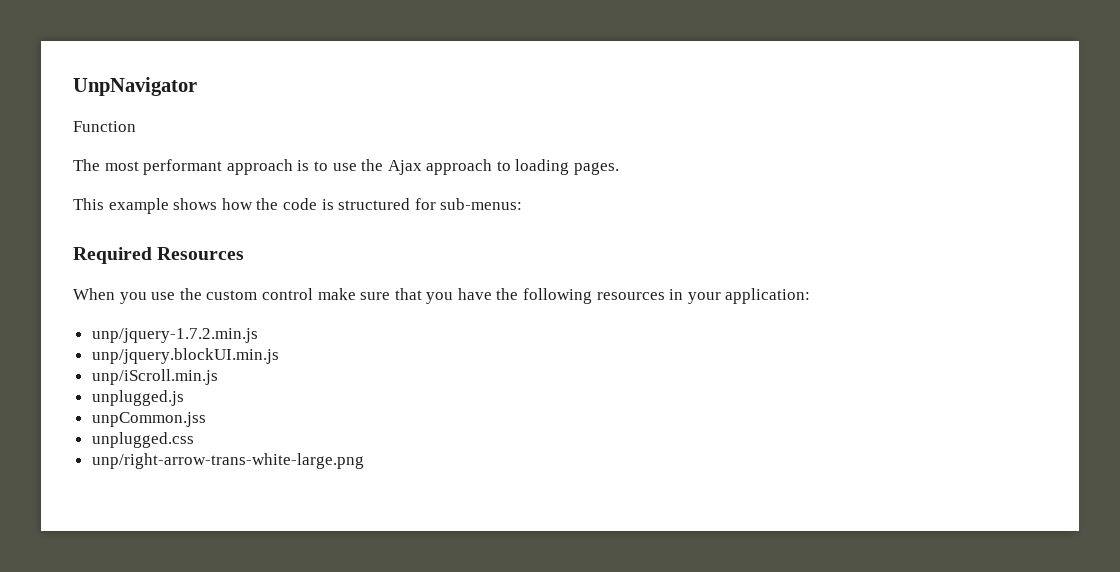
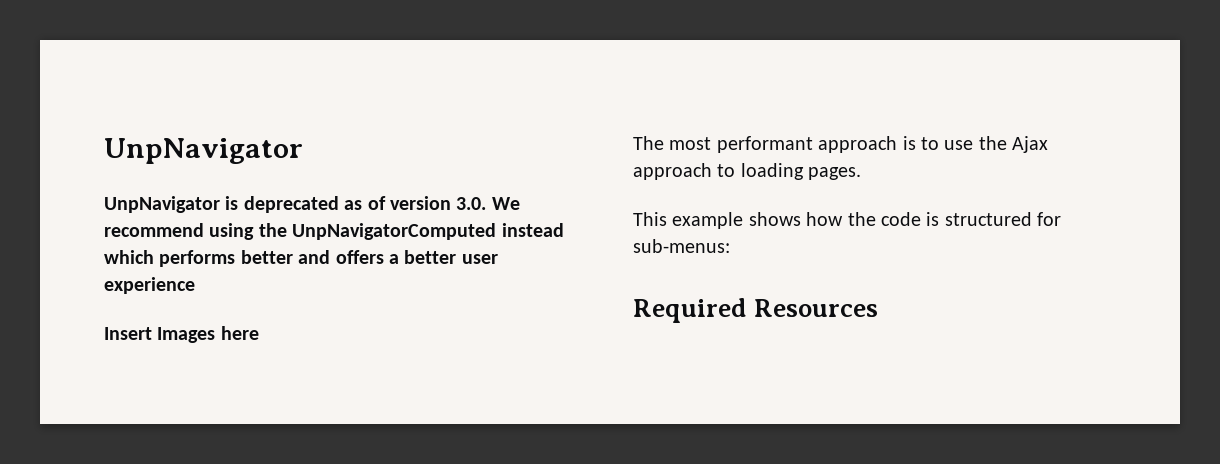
- Function
+ UnpNavigator is deprecated as of version 3.0. We recommend using the UnpNavigatorComputed instead which performs better and offers a better user experience
+ Insert Images here
- When you use the custom control make sure that you have the following resources in your application:
- unp/jquery-1.7.2.min.js
- unp/jquery.blockUI.min.js
- unp/iScroll.min.js
- unplugged.js
- unpCommon.jss
- unplugged.css
- unp/right-arrow-trans-white-large.png

